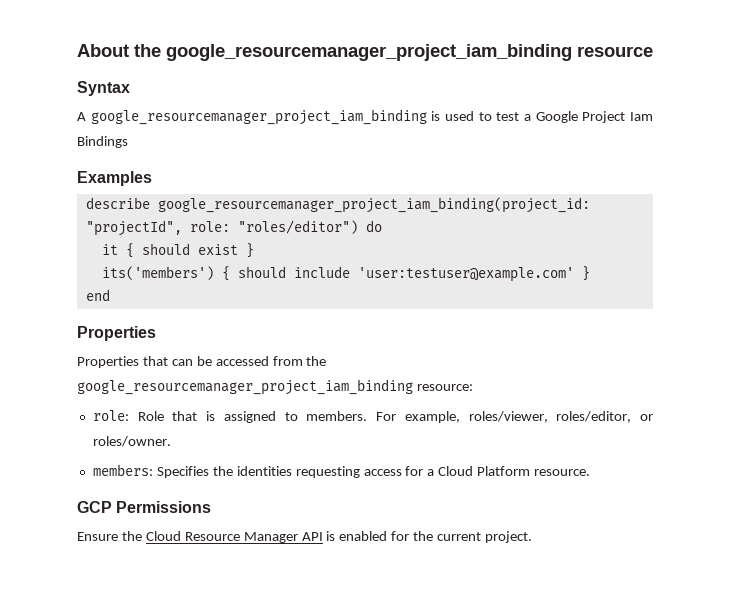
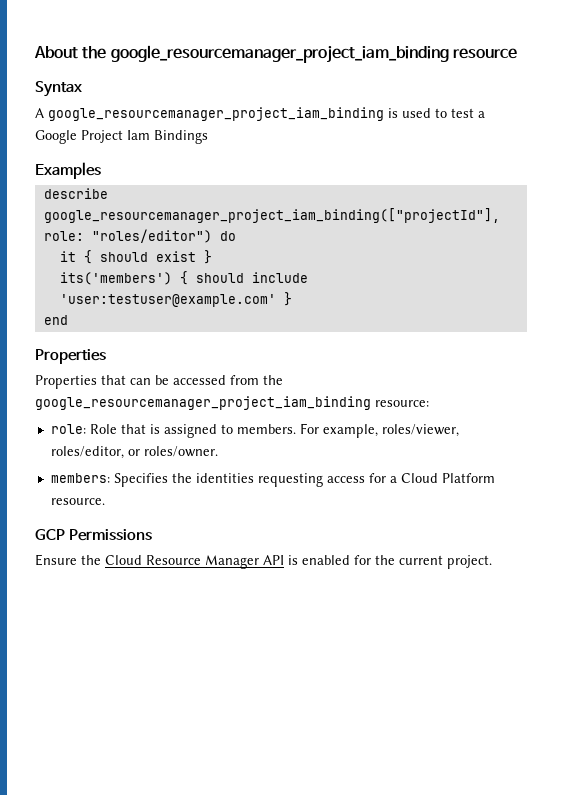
- describe google_resourcemanager_project_iam_binding(project_id: "projectId", role: "roles/editor") do
+ describe google_resourcemanager_project_iam_binding(["projectId"], role: "roles/editor") do

